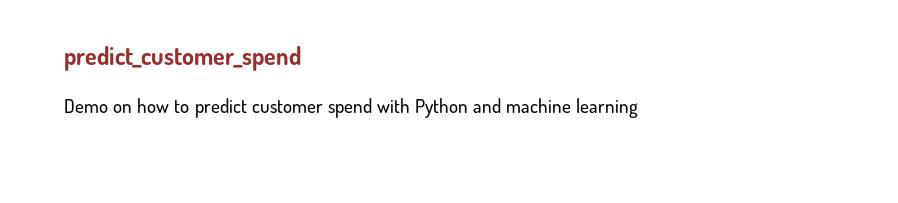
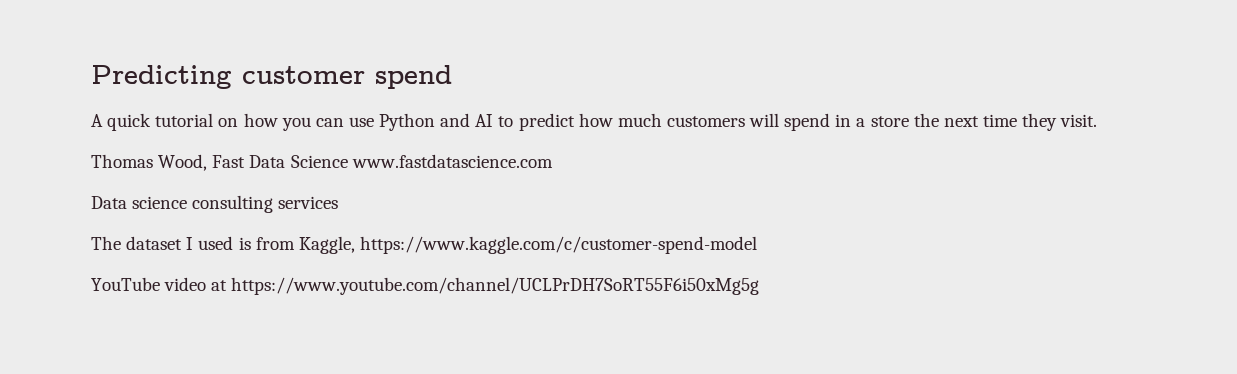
- predict_customer_spend
- Demo on how to predict customer spend with Python and machine learning
+ Predicting customer spend
+ A quick tutorial on how you can use Python and AI to predict how much customers will spend in a store the next time they visit.
+ Thomas Wood, Fast Data Science www.fastdatascience.com
+ Data science consulting services
+ The dataset I used is from Kaggle, https://www.kaggle.com/c/customer-spend-model
+ YouTube video at https://www.youtube.com/channel/UCLPrDH7SoRT55F6i50xMg5g

